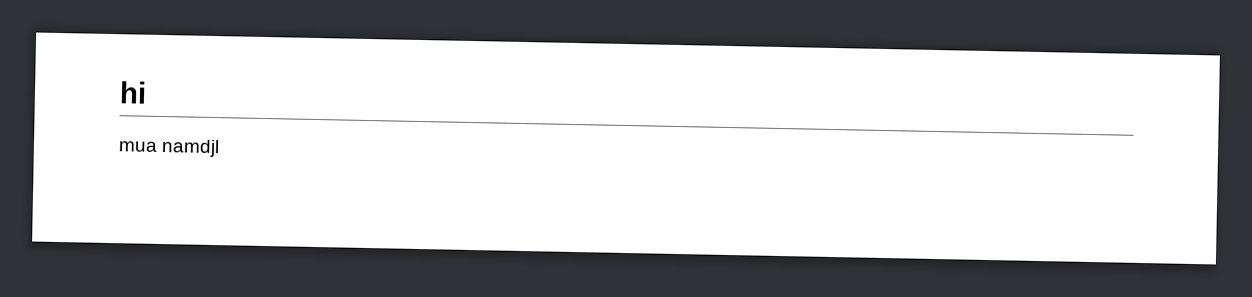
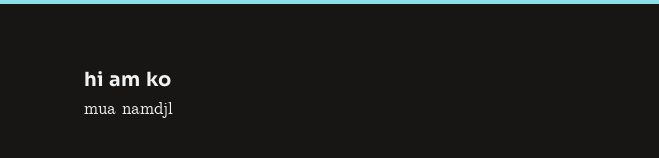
- hi
+ hi am ko

